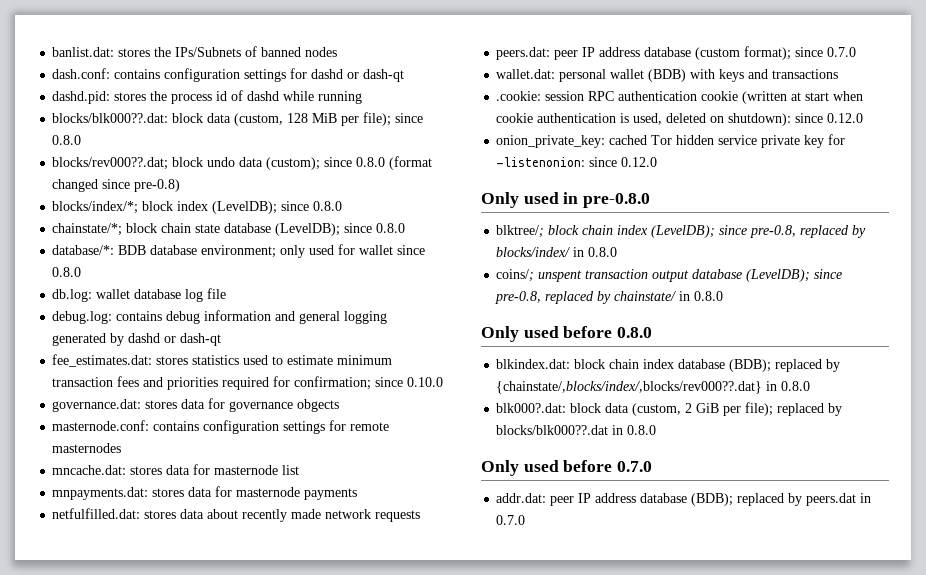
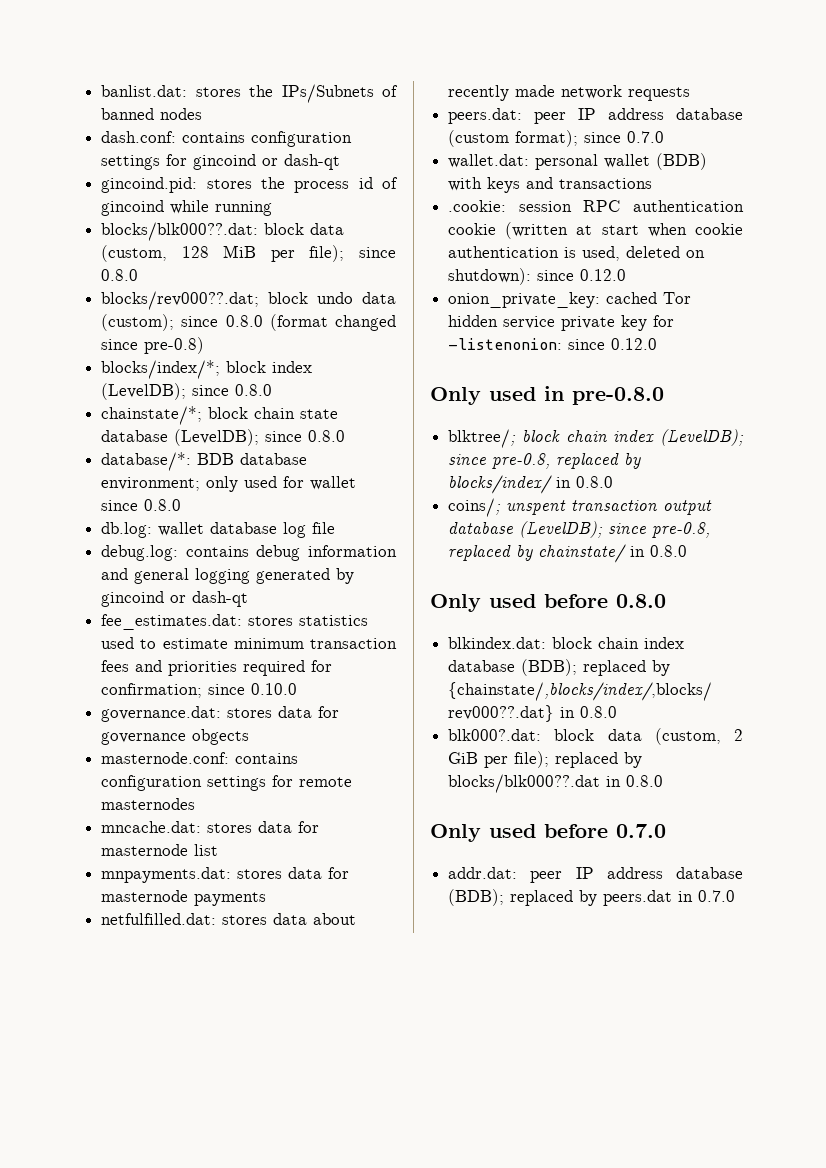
- dash.conf: contains configuration settings for dashd or dash-qt
- dashd.pid: stores the process id of dashd while running
+ dash.conf: contains configuration settings for gincoind or dash-qt
+ gincoind.pid: stores the process id of gincoind while running
- debug.log: contains debug information and general logging generated by dashd or dash-qt
+ debug.log: contains debug information and general logging generated by gincoind or dash-qt

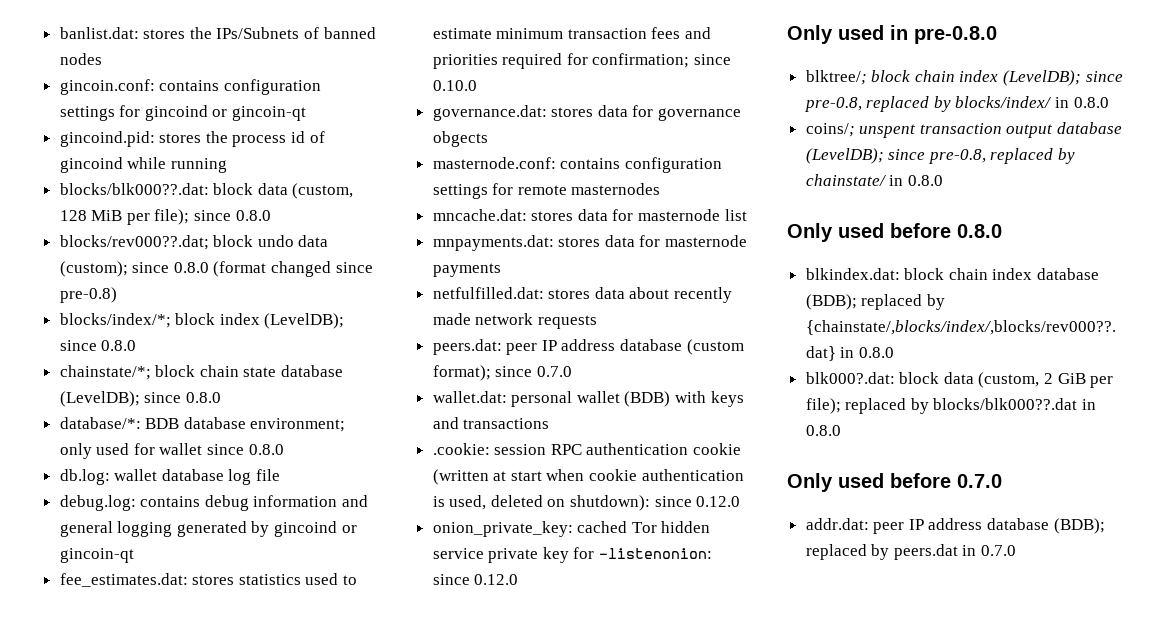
- dash.conf: contains configuration settings for gincoind or dash-qt
+ gincoin.conf: contains configuration settings for gincoind or gincoin-qt
- debug.log: contains debug information and general logging generated by gincoind or dash-qt
+ debug.log: contains debug information and general logging generated by gincoind or gincoin-qt

